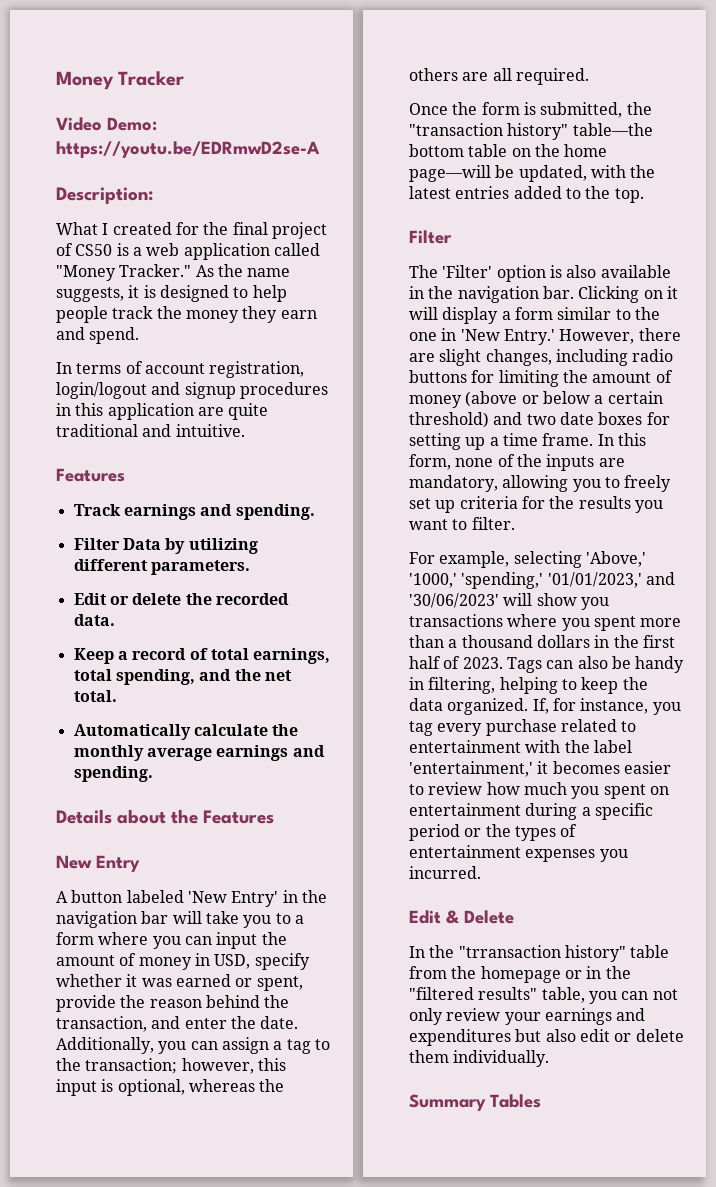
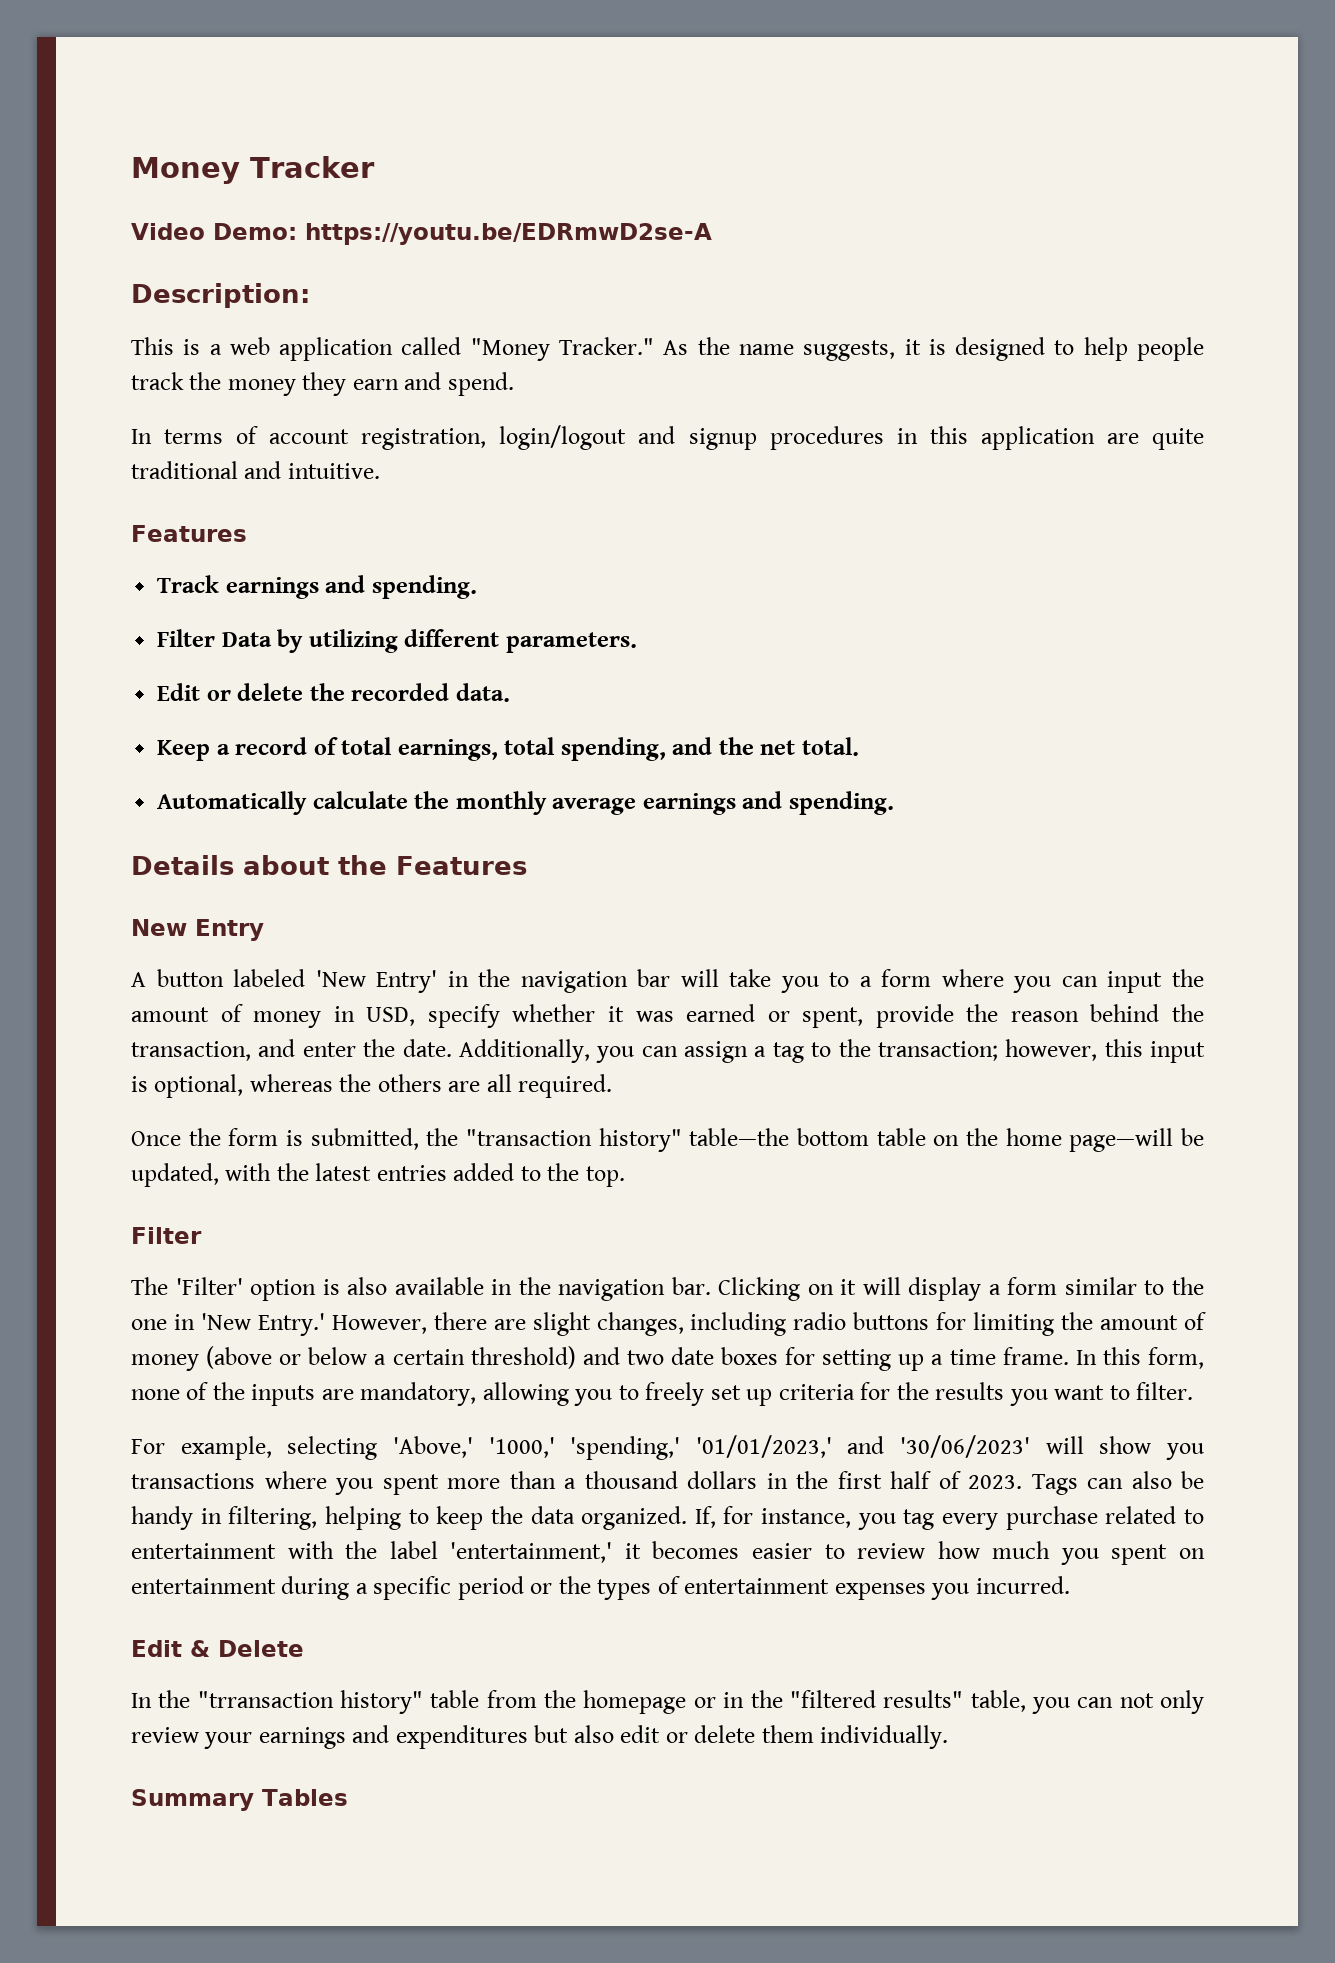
- What I created for the final project of CS50 is a web application called "Money Tracker."
+ This is a web application called "Money Tracker."

